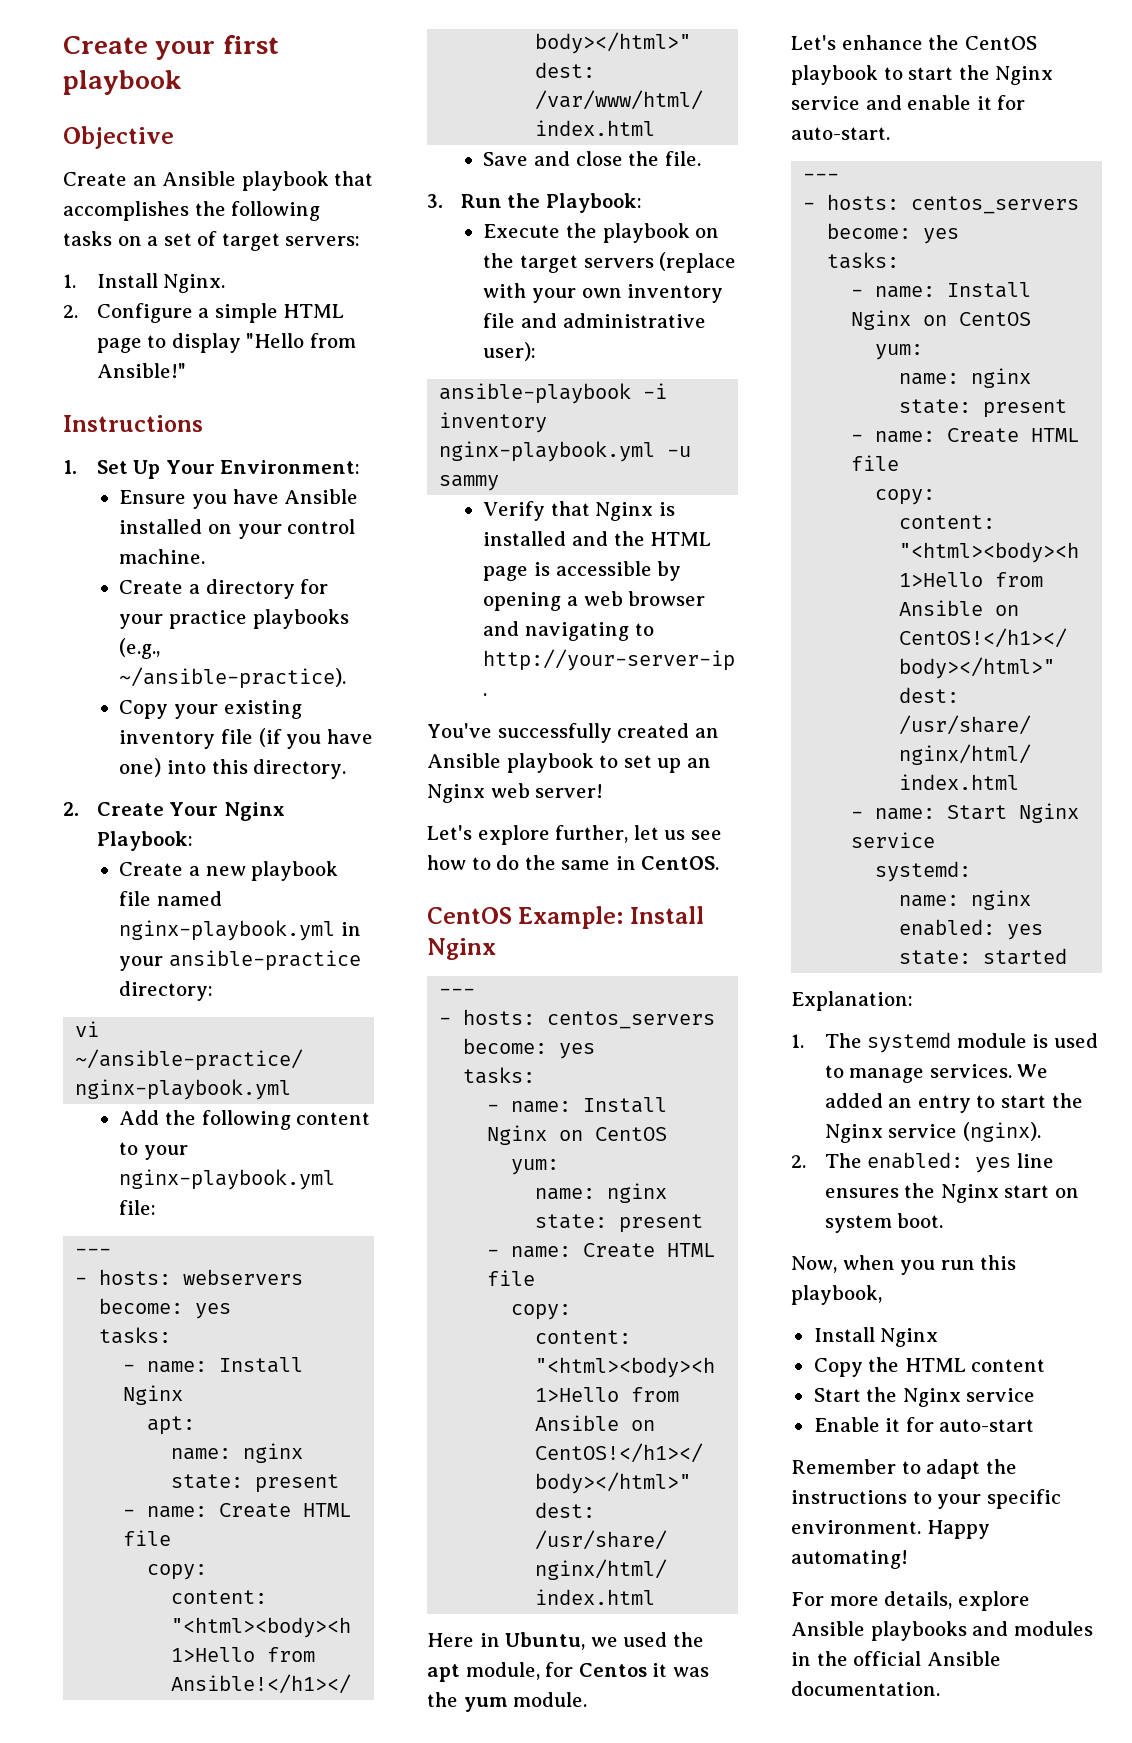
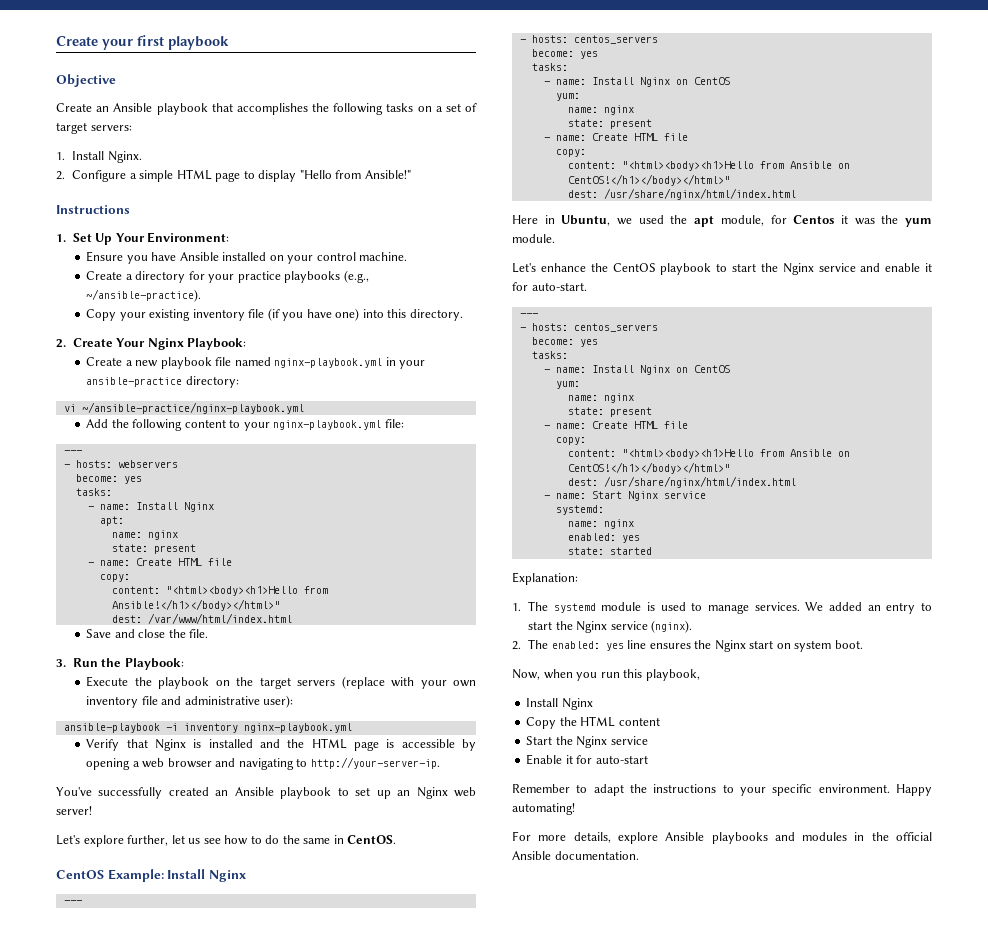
- ansible-playbook -i inventory nginx-playbook.yml -u sammy
+ ansible-playbook -i inventory nginx-playbook.yml

